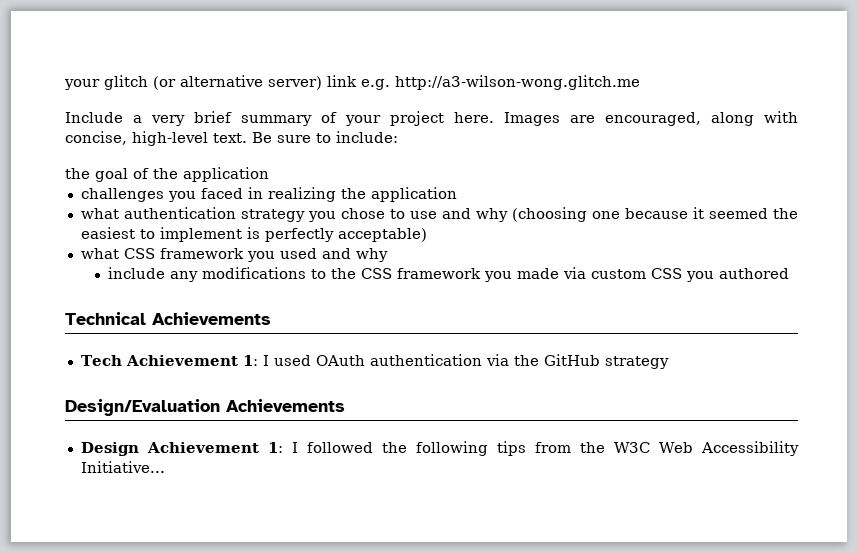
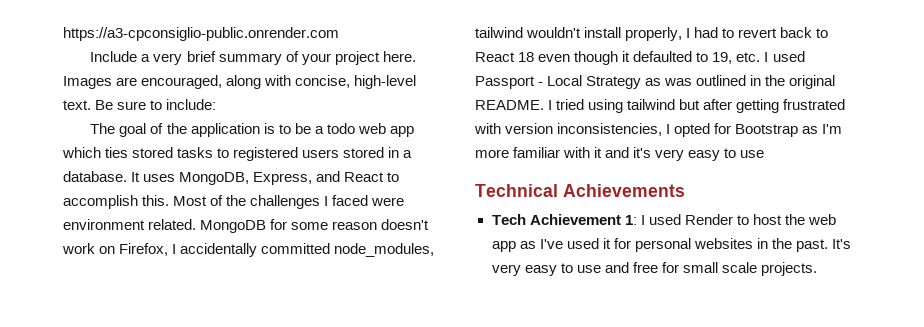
- your glitch (or alternative server) link e.g. http://a3-wilson-wong.glitch.me
+ https://a3-cpconsiglio-public.onrender.com
- the goal of the application
- challenges you faced in realizing the application
- what authentication strategy you chose to use and why (choosing one because it seemed the easiest to implement is perfectly acceptable)
- what CSS framework you used and why
- include any modifications to the CSS framework you made via custom CSS you authored
+ The goal of the application is to be a todo web app which ties stored tasks to registered users stored in a database. It uses MongoDB, Express, and React to accomplish this. Most of the challenges I faced were environment related. MongoDB for some reason doesn't work on Firefox, I accidentally committed node_modules, tailwind wouldn't install properly, I had to revert back to React 18 even though it defaulted to 19, etc. I used Passport - Local Strategy as was outlined in the original README. I tried using tailwind but after getting frustrated with version inconsistencies, I opted for Bootstrap as I'm more familiar with it and it's very easy to use
- Tech Achievement 1: I used OAuth authentication via the GitHub strategy
- Design/Evaluation Achievements
- Design Achievement 1: I followed the following tips from the W3C Web Accessibility Initiative...
+ Tech Achievement 1: I used Render to host the web app as I've used it for personal websites in the past. It's very easy to use and free for small scale projects.

